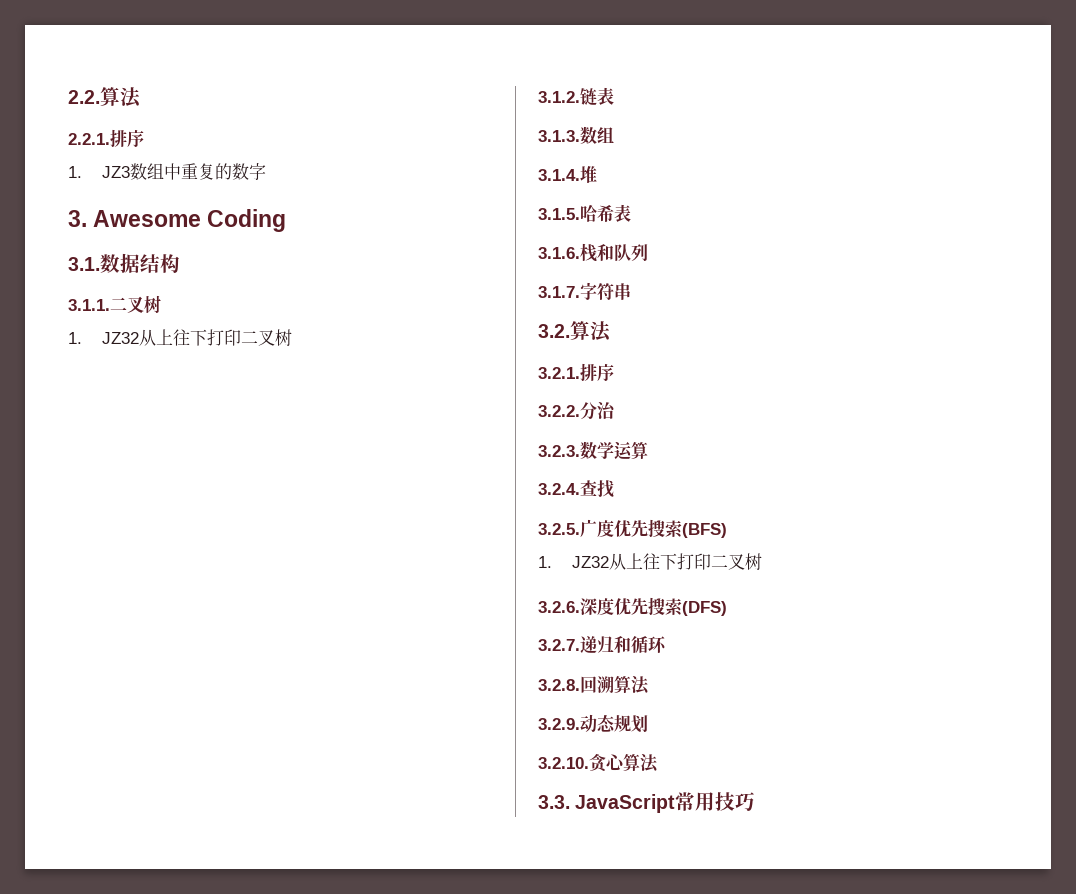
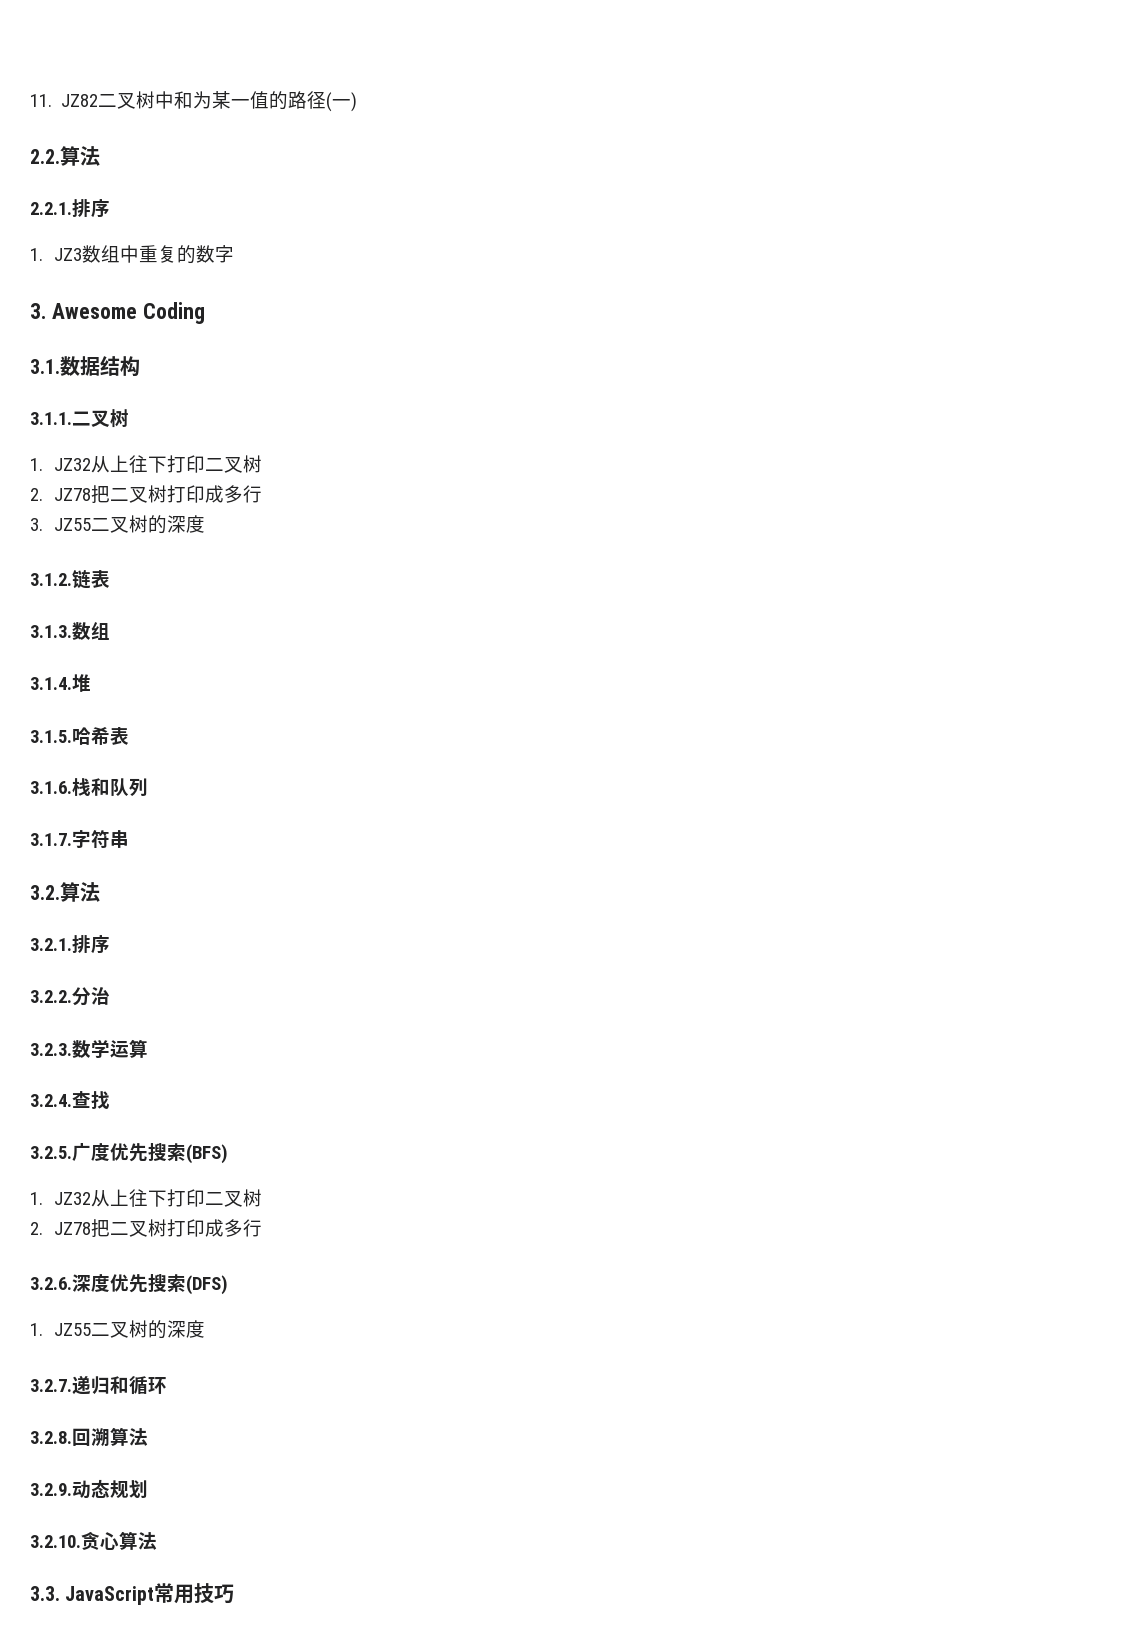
+ 11. JZ82二叉树中和为某一值的路径(一)
  3.1.1.二叉树
  1. JZ32从上往下打印二叉树
+ 2. JZ78把二叉树打印成多行
+ 3. JZ55二叉树的深度
  3.2.5.广度优先搜索(BFS)
  1. JZ32从上往下打印二叉树
+ 2. JZ78把二叉树打印成多行
+ 1. JZ55二叉树的深度

